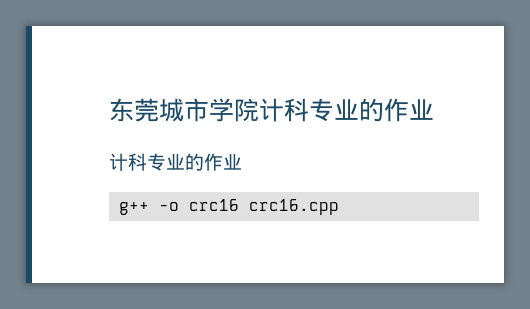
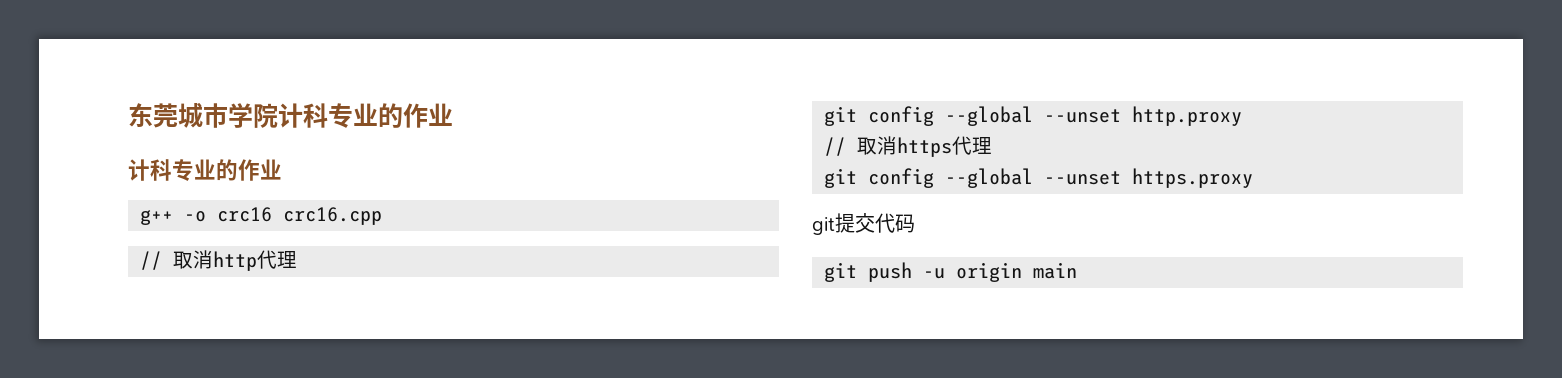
+ // 取消http代理
+ git config --global --unset http.proxy
+ // 取消https代理
+ git config --global --unset https.proxy
+ git提交代码
+ git push -u origin main

